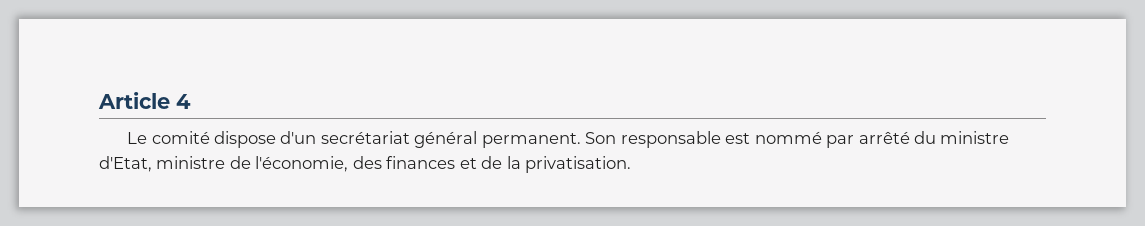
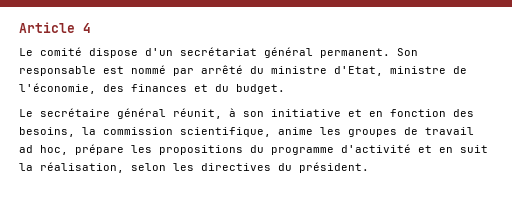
- Son responsable est nommé par arrêté du ministre d'Etat, ministre de l'économie, des finances et de la privatisation.
+ Son responsable est nommé par arrêté du ministre d'Etat, ministre de l'économie, des finances et du budget.
+ Le secrétaire général réunit, à son initiative et en fonction des besoins, la commission scientifique, anime les groupes de travail ad hoc, prépare les propositions du programme d'activité et en suit la réalisation, selon les directives du président.

